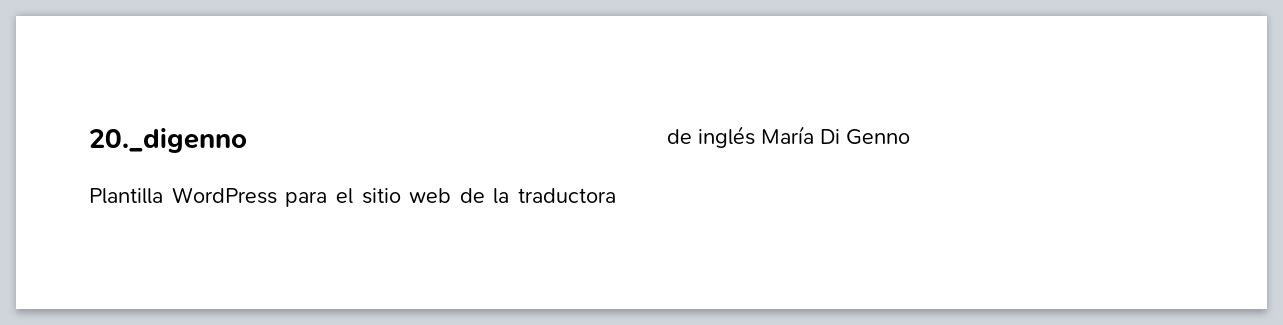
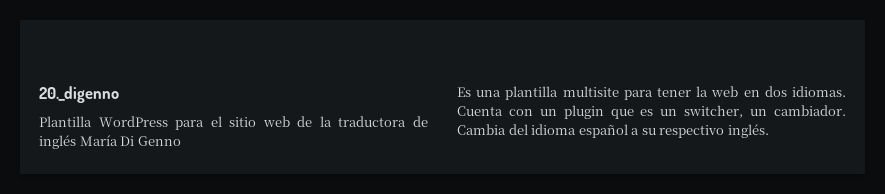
+ Es una plantilla multisite para tener la web en dos idiomas. Cuenta con un plugin que es un switcher, un cambiador. Cambia del idioma español a su respectivo inglés.

